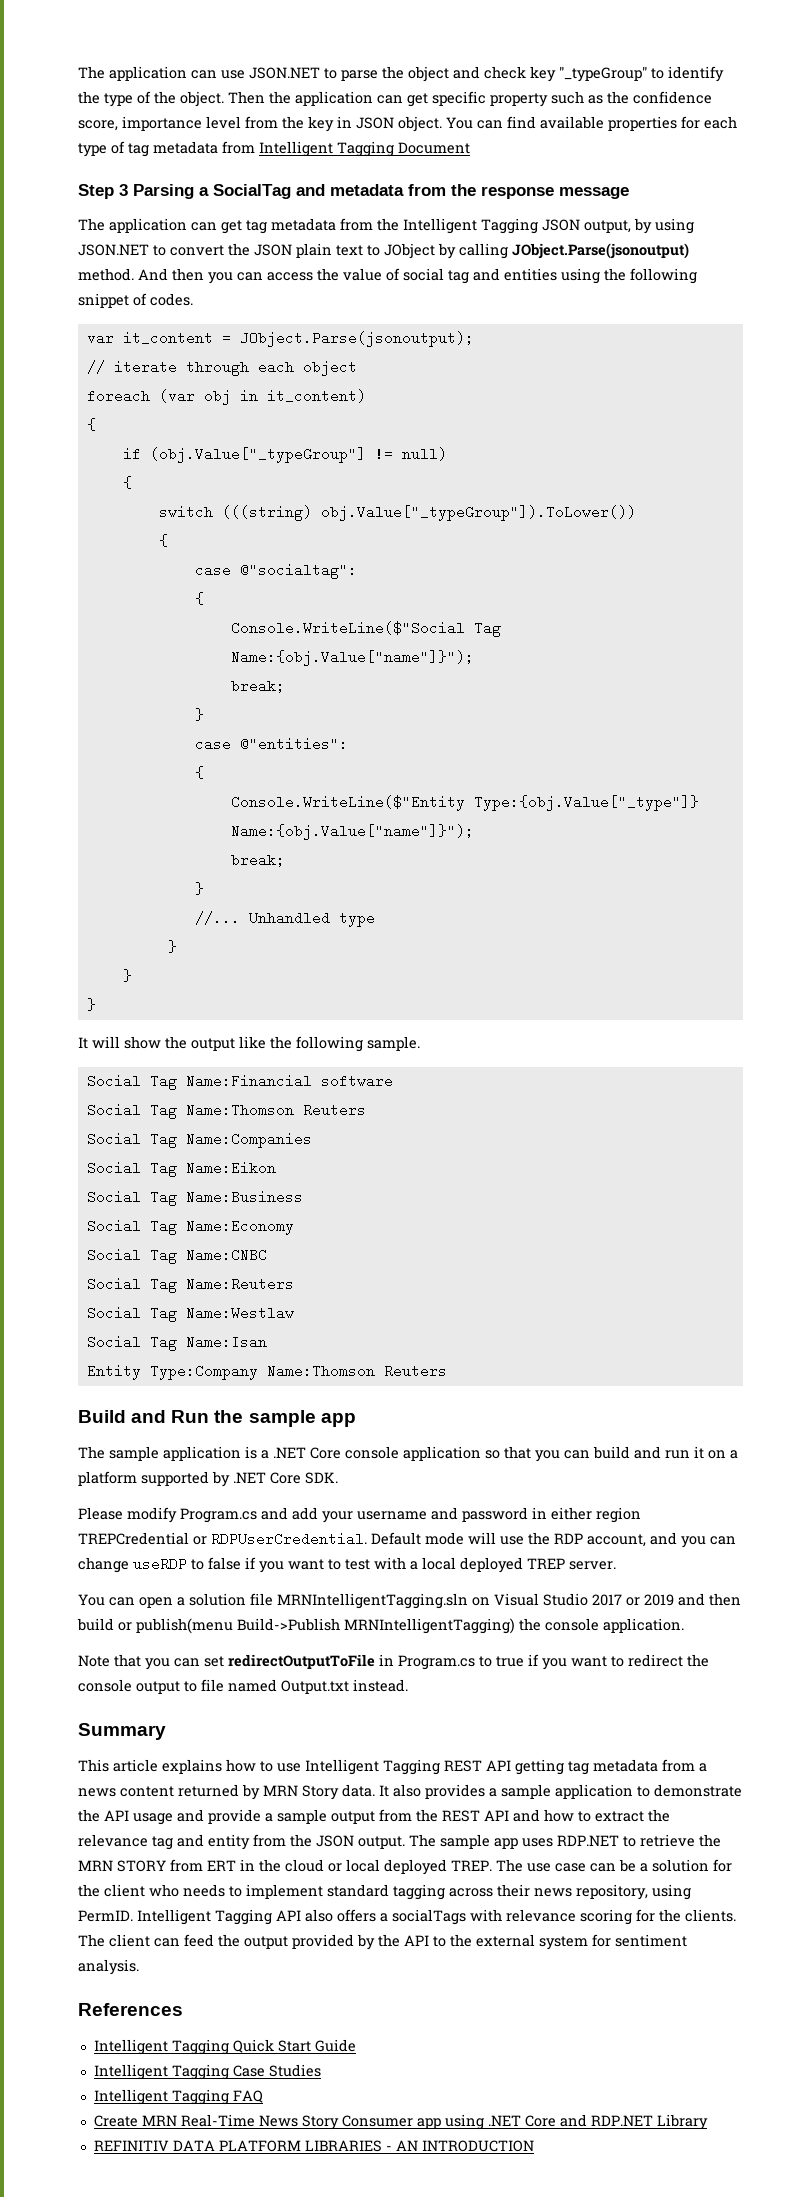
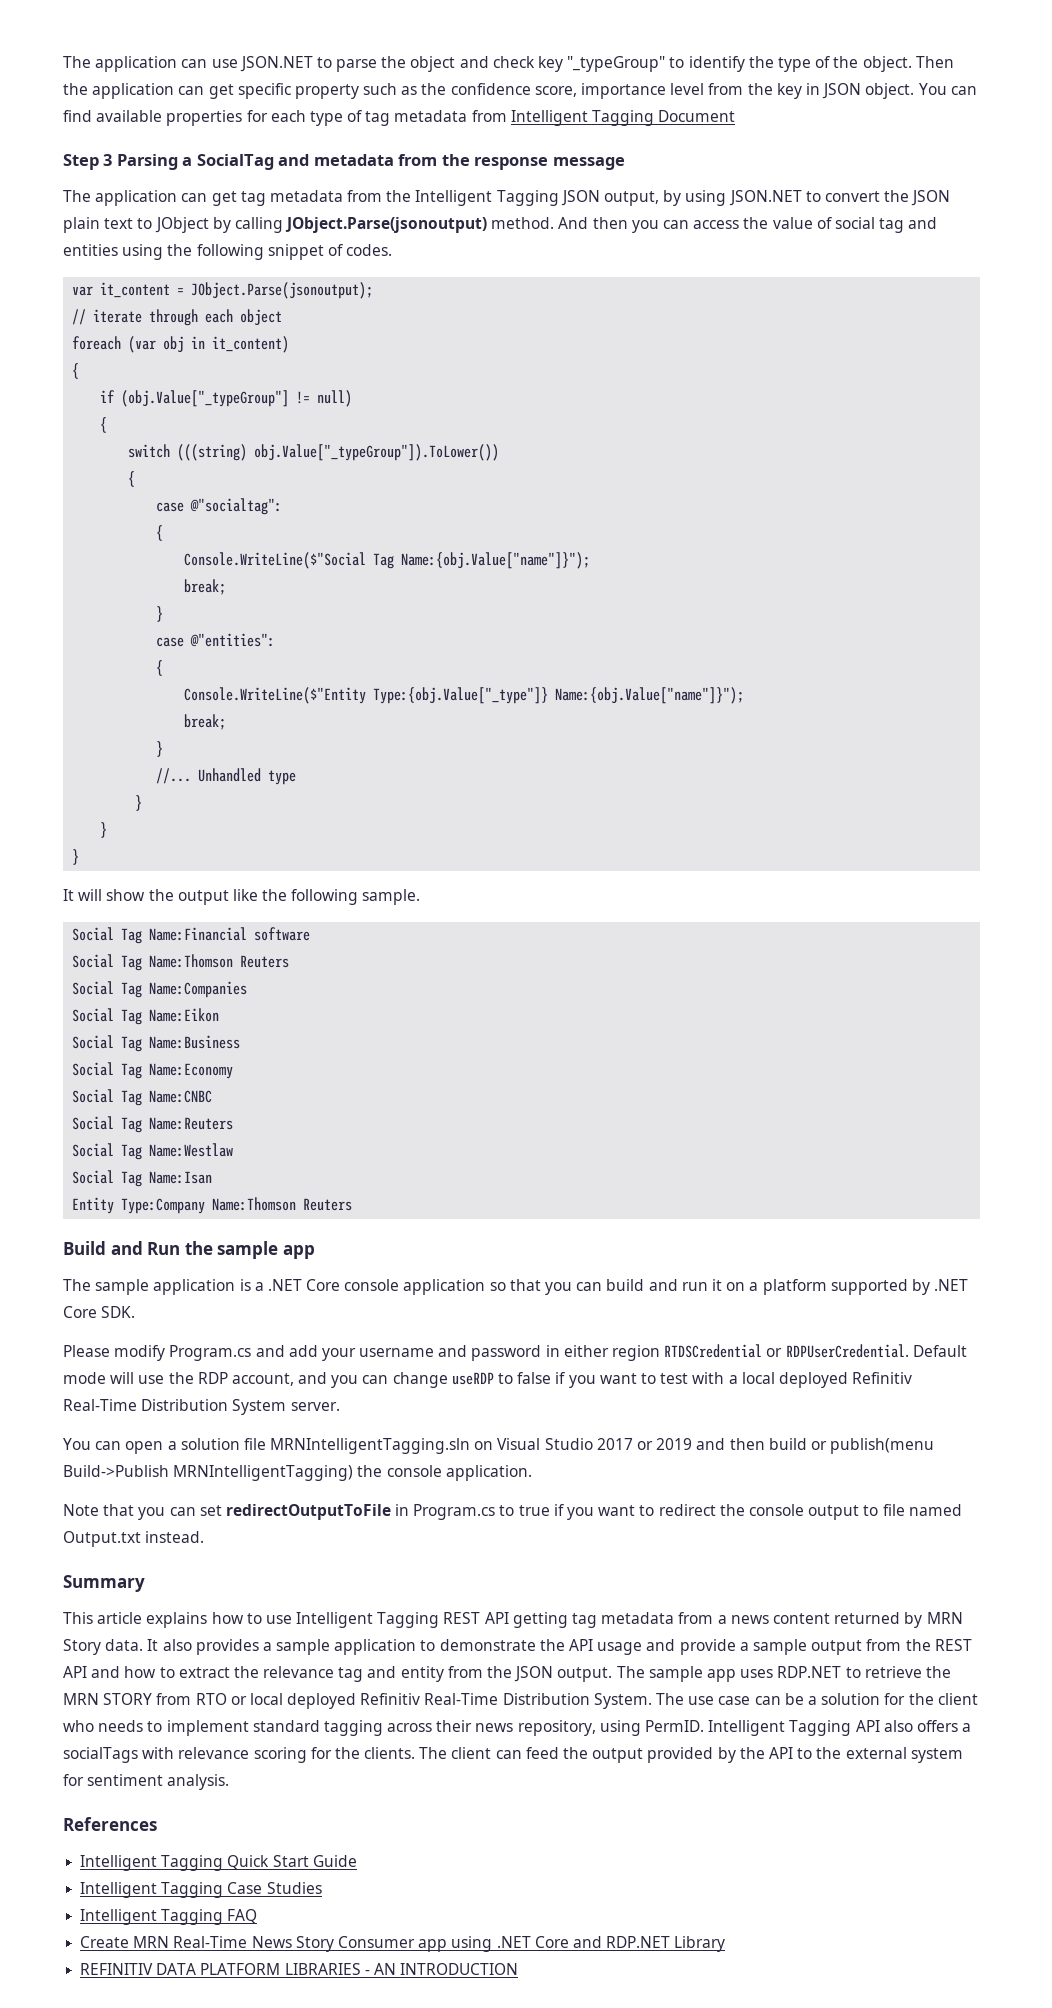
- Please modify Program.cs and add your username and password in either region TREPCredential or RDPUserCredential.
+ Please modify Program.cs and add your username and password in either region RTDSCredential or RDPUserCredential.
- Default mode will use the RDP account, and you can change useRDP to false if you want to test with a local deployed TREP server.
+ Default mode will use the RDP account, and you can change useRDP to false if you want to test with a local deployed Refinitiv Real-Time Distribution System server.
- The sample app uses RDP.NET to retrieve the MRN STORY from ERT in the cloud or local deployed TREP.
+ The sample app uses RDP.NET to retrieve the MRN STORY from RTO or local deployed Refinitiv Real-Time Distribution System.

